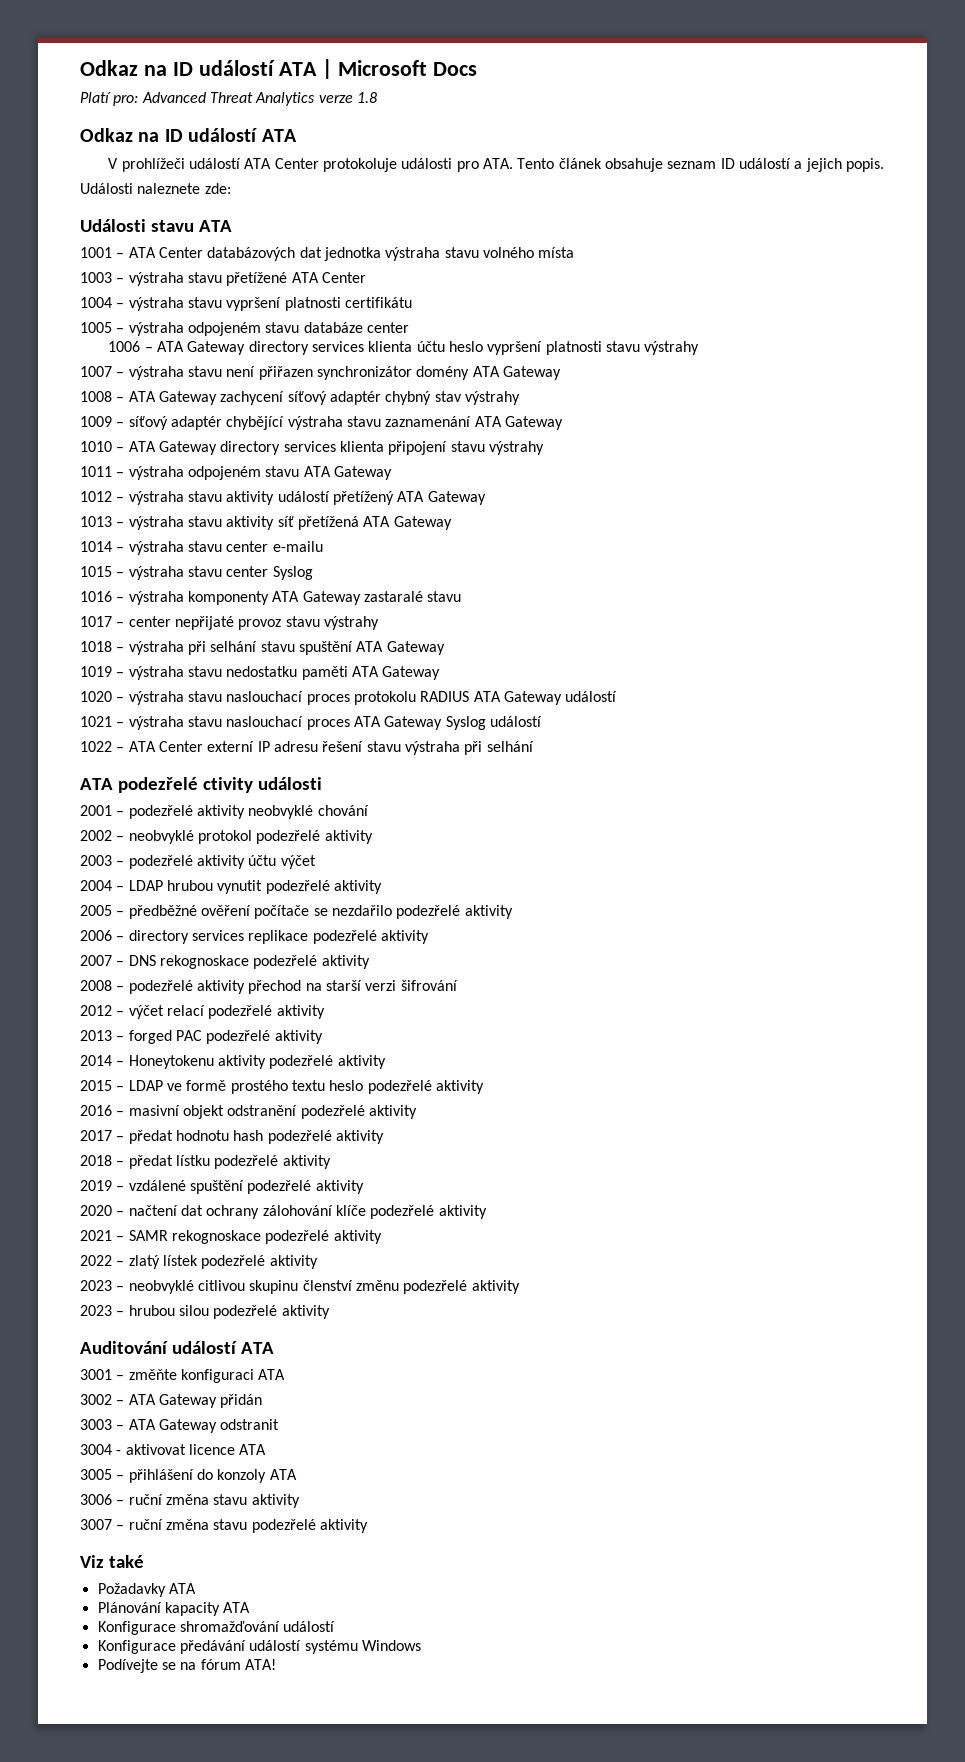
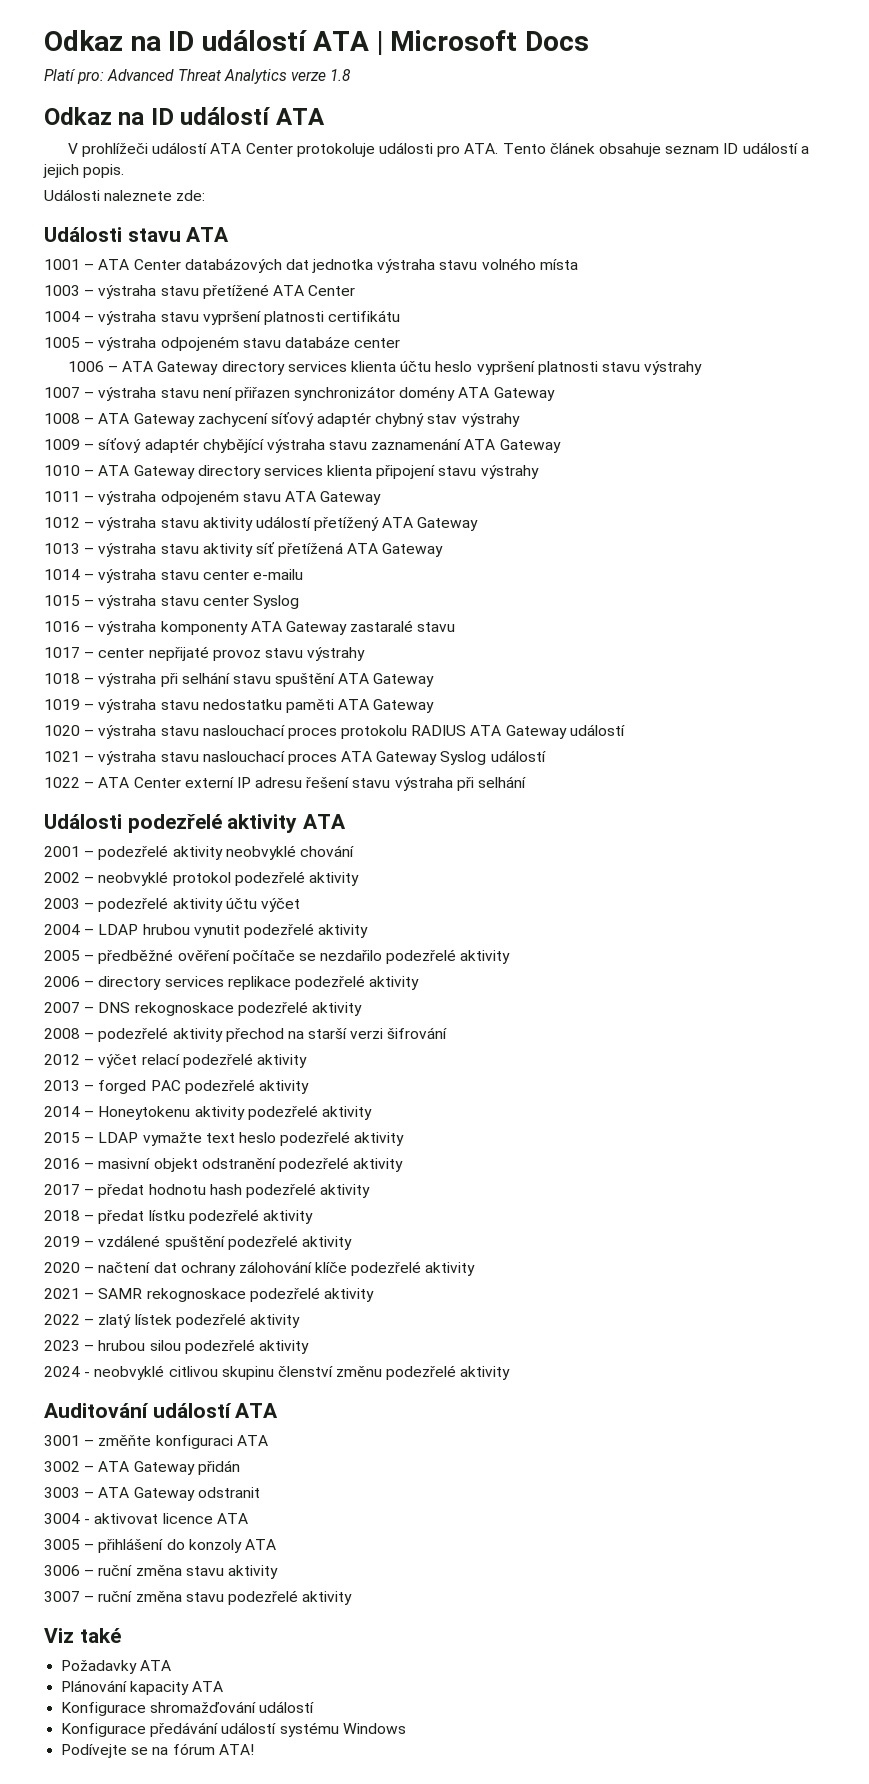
- ATA podezřelé ctivity události
+ Události podezřelé aktivity ATA
- 2015 – LDAP ve formě prostého textu heslo podezřelé aktivity
+ 2015 – LDAP vymažte text heslo podezřelé aktivity
- 2023 – neobvyklé citlivou skupinu členství změnu podezřelé aktivity
+ 2023 – hrubou silou podezřelé aktivity
+ 2024 - neobvyklé citlivou skupinu členství změnu podezřelé aktivity
- 2023 – hrubou silou podezřelé aktivity

